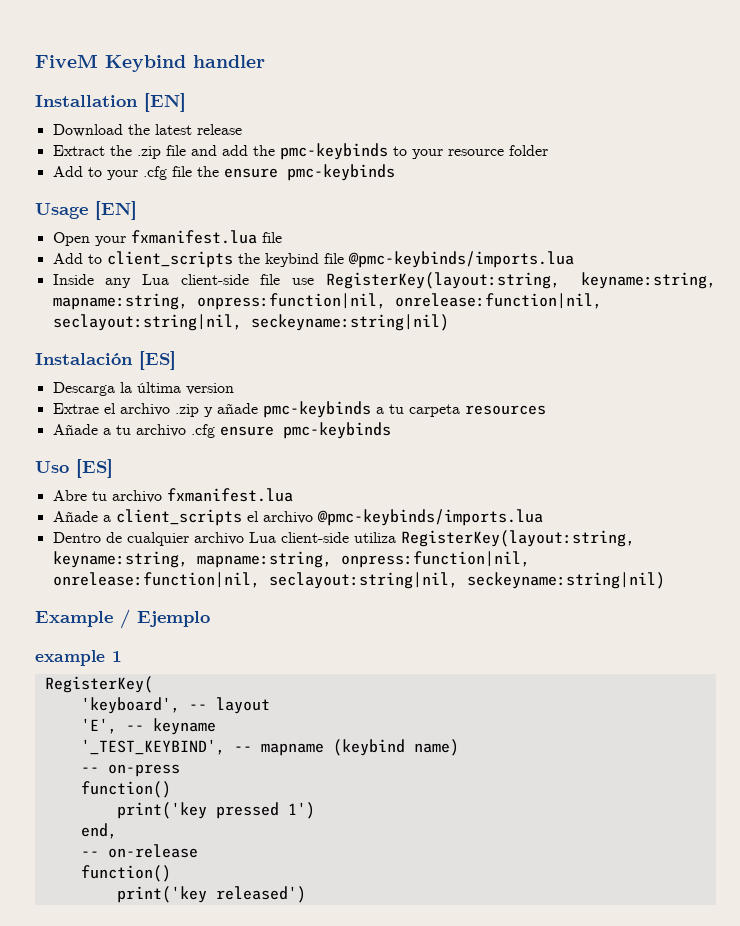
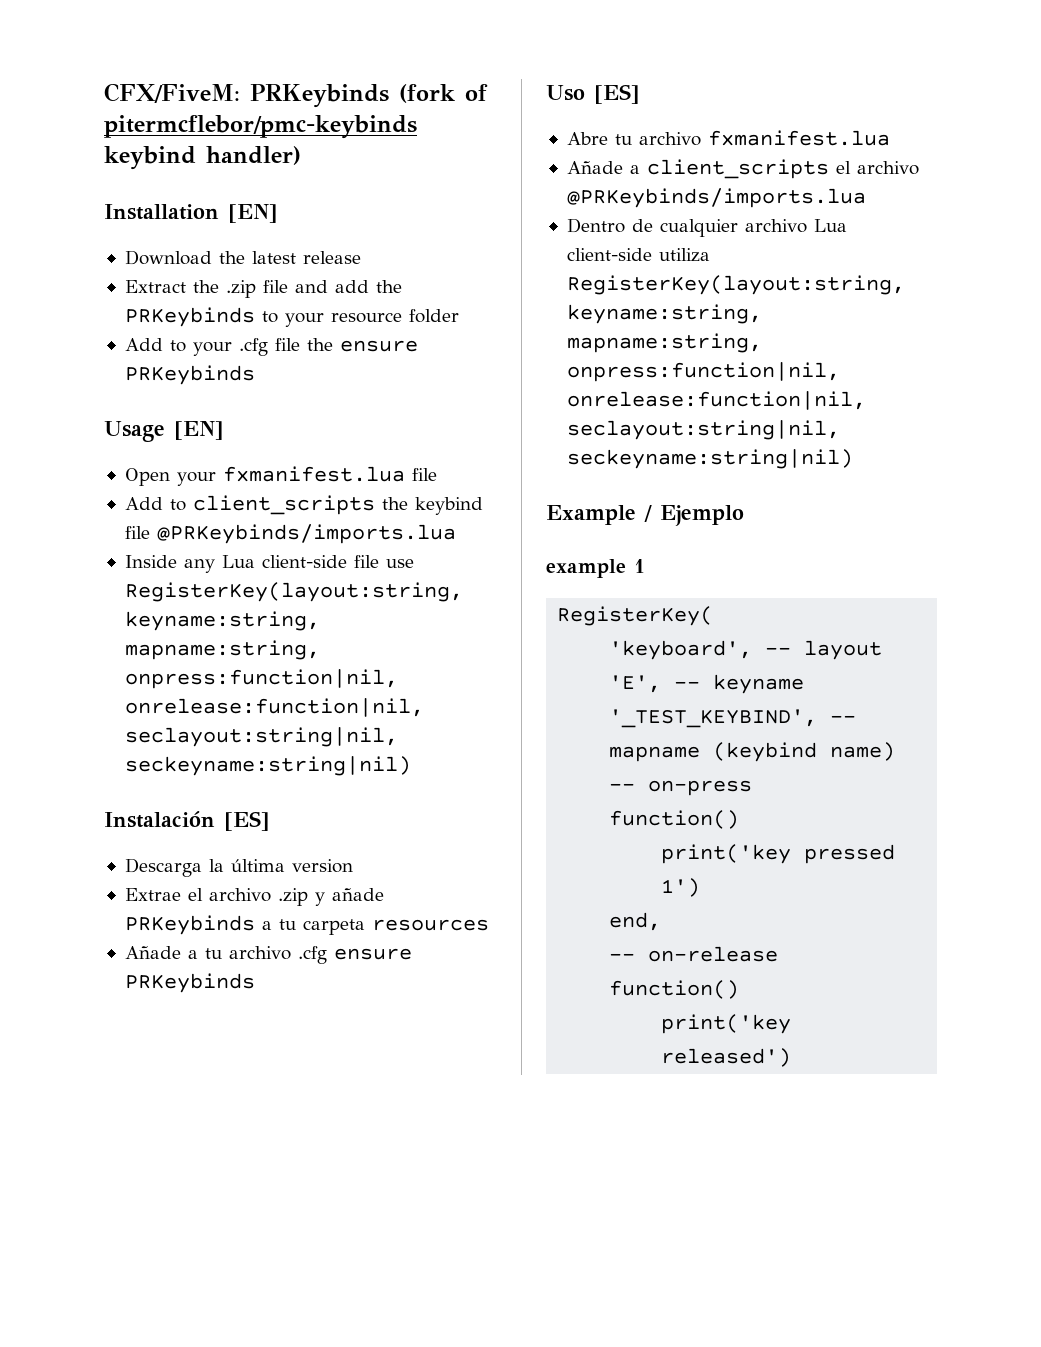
- FiveM Keybind handler
+ CFX/FiveM: PRKeybinds (fork of pitermcflebor/pmc-keybinds keybind handler)
- Extract the .zip file and add the pmc-keybinds to your resource folder
+ Extract the .zip file and add the PRKeybinds to your resource folder
- Add to your .cfg file the ensure pmc-keybinds
+ Add to your .cfg file the ensure PRKeybinds
- Add to client_scripts the keybind file @pmc-keybinds/imports.lua
+ Add to client_scripts the keybind file @PRKeybinds/imports.lua
- Extrae el archivo .zip y añade pmc-keybinds a tu carpeta resources
+ Extrae el archivo .zip y añade PRKeybinds a tu carpeta resources
- Añade a tu archivo .cfg ensure pmc-keybinds
+ Añade a tu archivo .cfg ensure PRKeybinds
- Añade a client_scripts el archivo @pmc-keybinds/imports.lua
+ Añade a client_scripts el archivo @PRKeybinds/imports.lua

